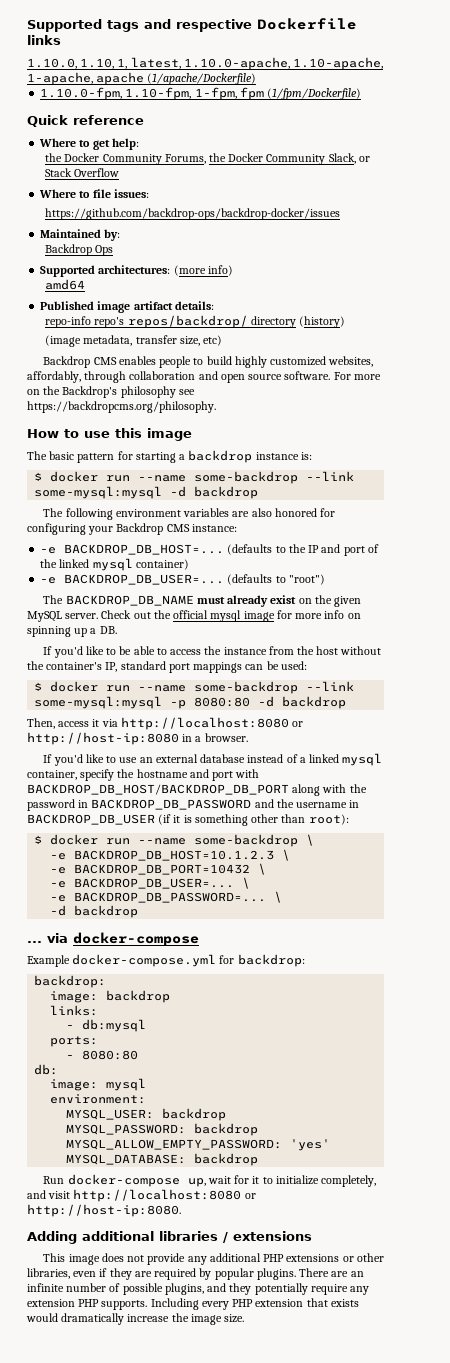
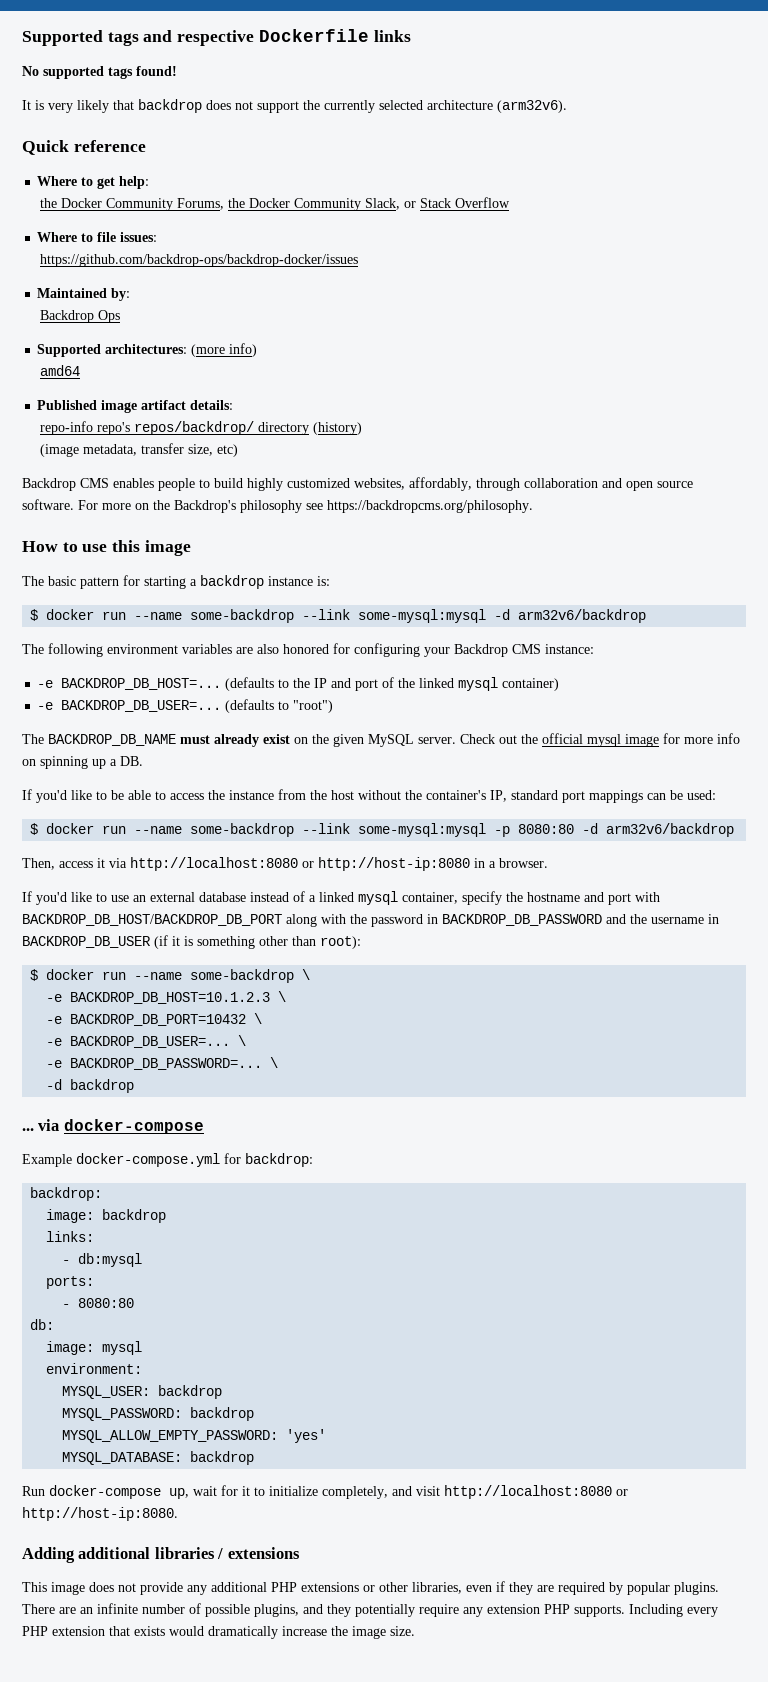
- 1.10.0, 1.10, 1, latest, 1.10.0-apache, 1.10-apache, 1-apache, apache (1/apache/Dockerfile)
- 1.10.0-fpm, 1.10-fpm, 1-fpm, fpm (1/fpm/Dockerfile)
+ No supported tags found!
+ It is very likely that backdrop does not support the currently selected architecture (arm32v6).
- $ docker run --name some-backdrop --link some-mysql:mysql -d backdrop
+ $ docker run --name some-backdrop --link some-mysql:mysql -d arm32v6/backdrop
- $ docker run --name some-backdrop --link some-mysql:mysql -p 8080:80 -d backdrop
+ $ docker run --name some-backdrop --link some-mysql:mysql -p 8080:80 -d arm32v6/backdrop

